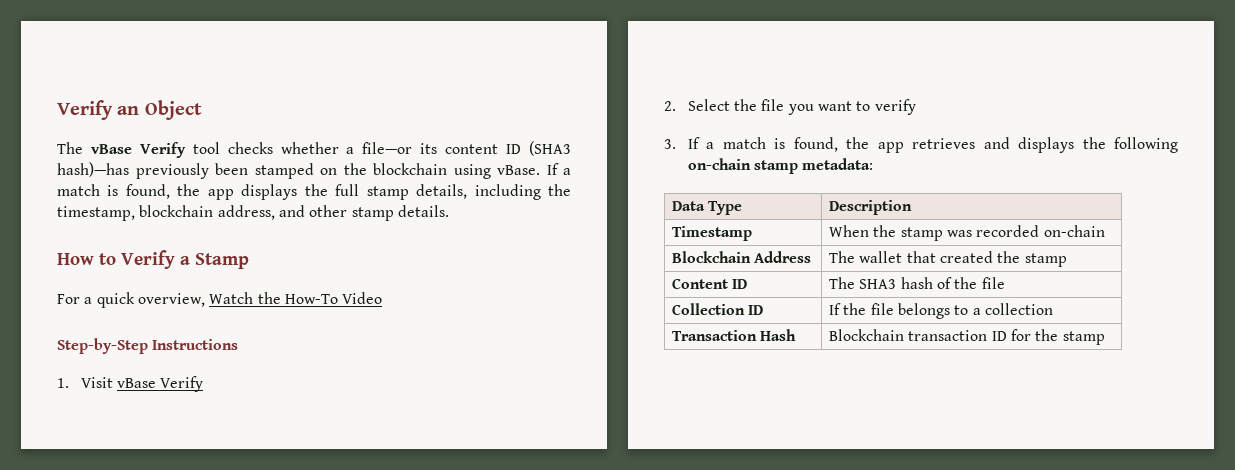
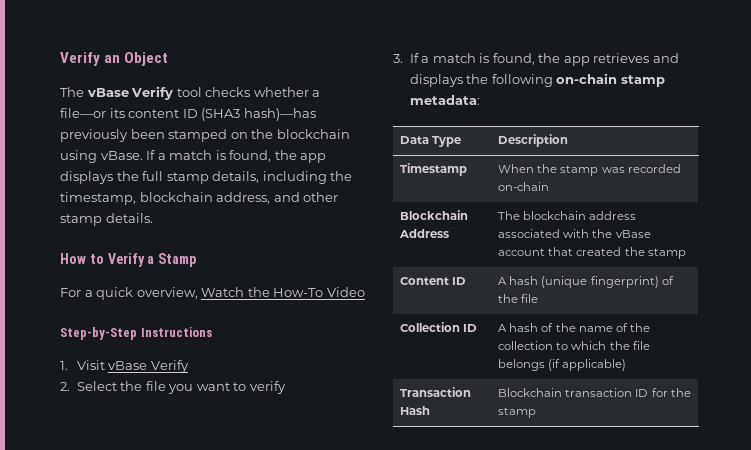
- Blockchain Address | The wallet that created the stamp
+ Blockchain Address | The blockchain address associated with the vBase account that created the stamp
- Content ID | The SHA3 hash of the file
+ Content ID | A hash (unique fingerprint) of the file
- Collection ID | If the file belongs to a collection
+ Collection ID | A hash of the name of the collection to which the file belongs (if applicable)

